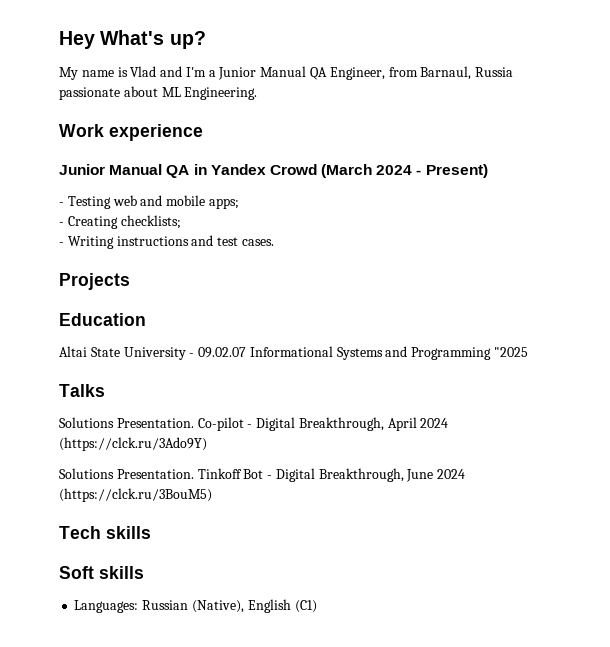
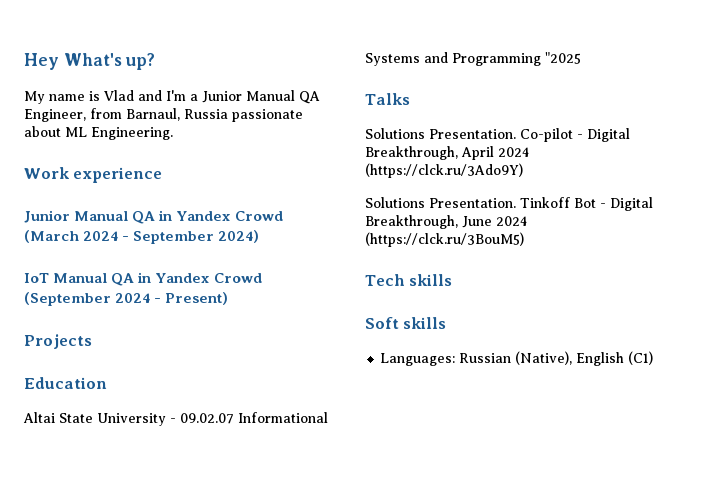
- Junior Manual QA in Yandex Crowd (March 2024 - Present)
- - Testing web and mobile apps;
- - Creating checklists;
- - Writing instructions and test cases.
+ Junior Manual QA in Yandex Crowd (March 2024 - September 2024)
+ IoT Manual QA in Yandex Crowd (September 2024 - Present)

